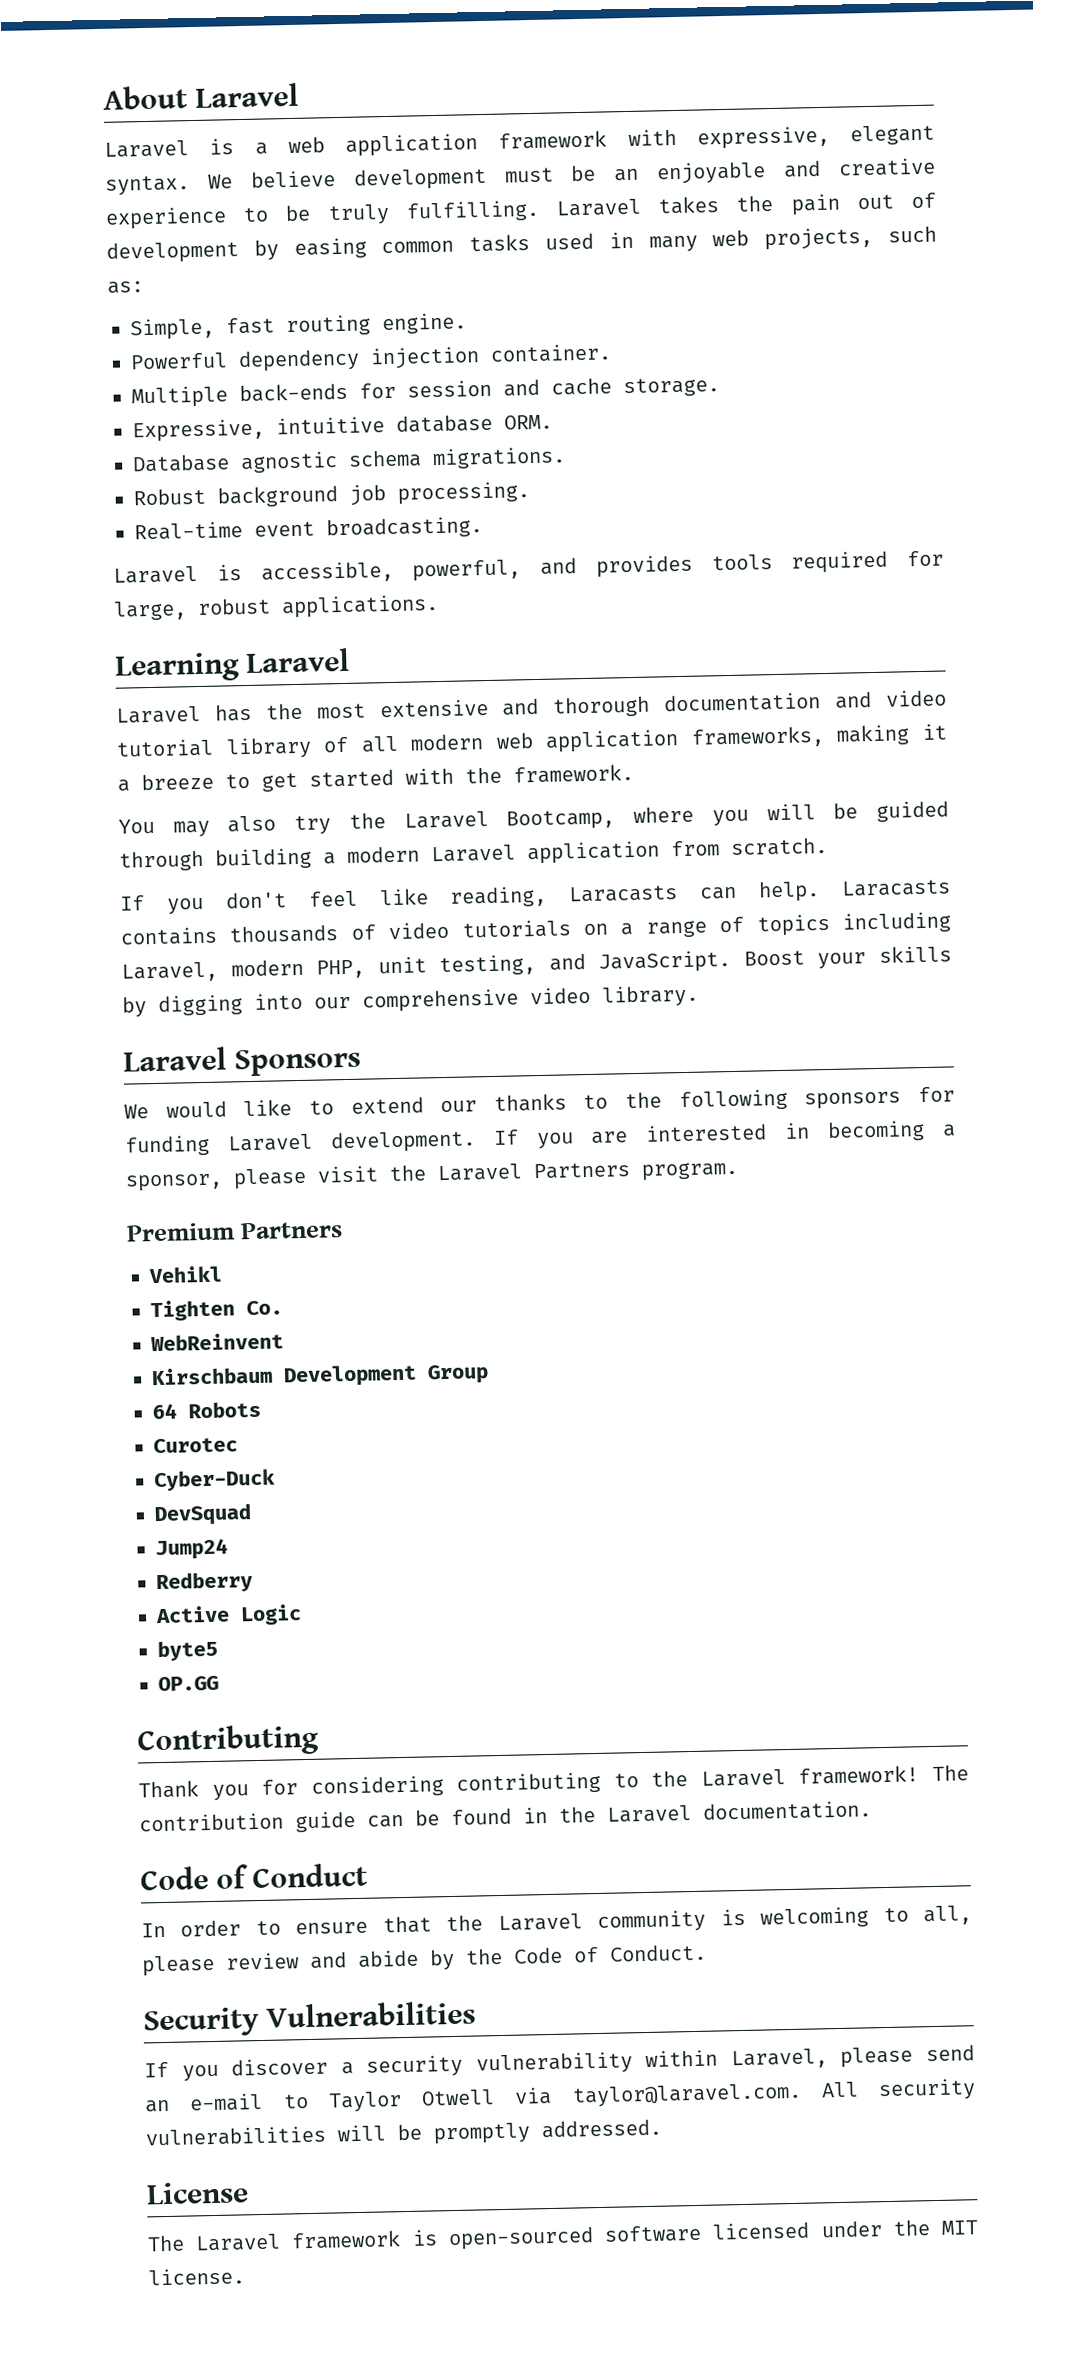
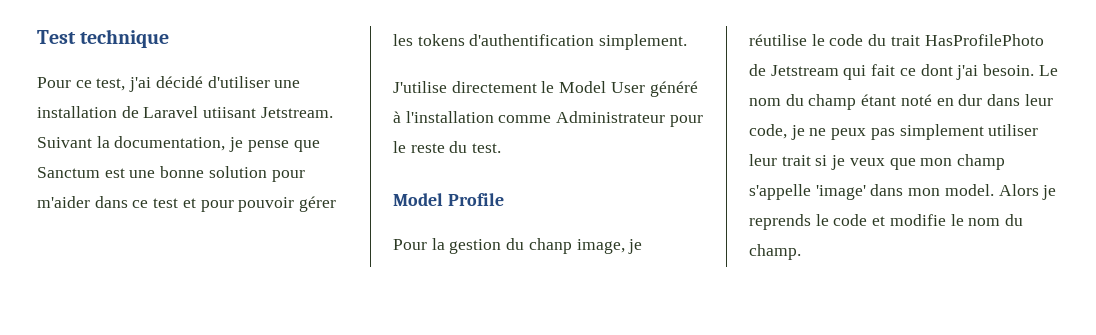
- About Laravel
- Laravel is a web application framework with expressive, elegant syntax. We believe development must be an enjoyable and creative experience to be truly fulfilling. Laravel takes the pain out of development by easing common tasks used in many web projects, such as:
- Simple, fast routing engine.
- Powerful dependency injection container.
- Multiple back-ends for session and cache storage.
- Expressive, intuitive database ORM.
- Database agnostic schema migrations.
- Robust background job processing.
- Real-time event broadcasting.
- Laravel is accessible, powerful, and provides tools required for large, robust applications.
- Learning Laravel
- Laravel has the most extensive and thorough documentation and video tutorial library of all modern web application frameworks, making it a breeze to get started with the framework.
- You may also try the Laravel Bootcamp, where you will be guided through building a modern Laravel application from scratch.
- If you don't feel like reading, Laracasts can help. Laracasts contains thousands of video tutorials on a range of topics including Laravel, modern PHP, unit testing, and JavaScript. Boost your skills by digging into our comprehensive video library.
- Laravel Sponsors
- We would like to extend our thanks to the following sponsors for funding Laravel development. If you are interested in becoming a sponsor, please visit the Laravel Partners program.
- Premium Partners
- Vehikl
- Tighten Co.
- WebReinvent
- Kirschbaum Development Group
- 64 Robots
- Curotec
- Cyber-Duck
- DevSquad
- Jump24
- Redberry
- Active Logic
- byte5
- OP.GG
- Contributing
- Thank you for considering contributing to the Laravel framework! The contribution guide can be found in the Laravel documentation.
- Code of Conduct
- In order to ensure that the Laravel community is welcoming to all, please review and abide by the Code of Conduct.
- Security Vulnerabilities
- If you discover a security vulnerability within Laravel, please send an e-mail to Taylor Otwell via taylor@laravel.com. All security vulnerabilities will be promptly addressed.
- License
- The Laravel framework is open-sourced software licensed under the MIT license.
+ Test technique
+ Pour ce test, j'ai décidé d'utiliser une installation de Laravel utiisant Jetstream. Suivant la documentation, je pense que Sanctum est une bonne solution pour m'aider dans ce test et pour pouvoir gérer les tokens d'authentification simplement.
+ J'utilise directement le Model User généré à l'installation comme Administrateur pour le reste du test.
+ Model Profile
+ Pour la gestion du chanp image, je réutilise le code du trait HasProfilePhoto de Jetstream qui fait ce dont j'ai besoin. Le nom du champ étant noté en dur dans leur code, je ne peux pas simplement utiliser leur trait si je veux que mon champ s'appelle 'image' dans mon model. Alors je reprends le code et modifie le nom du champ.

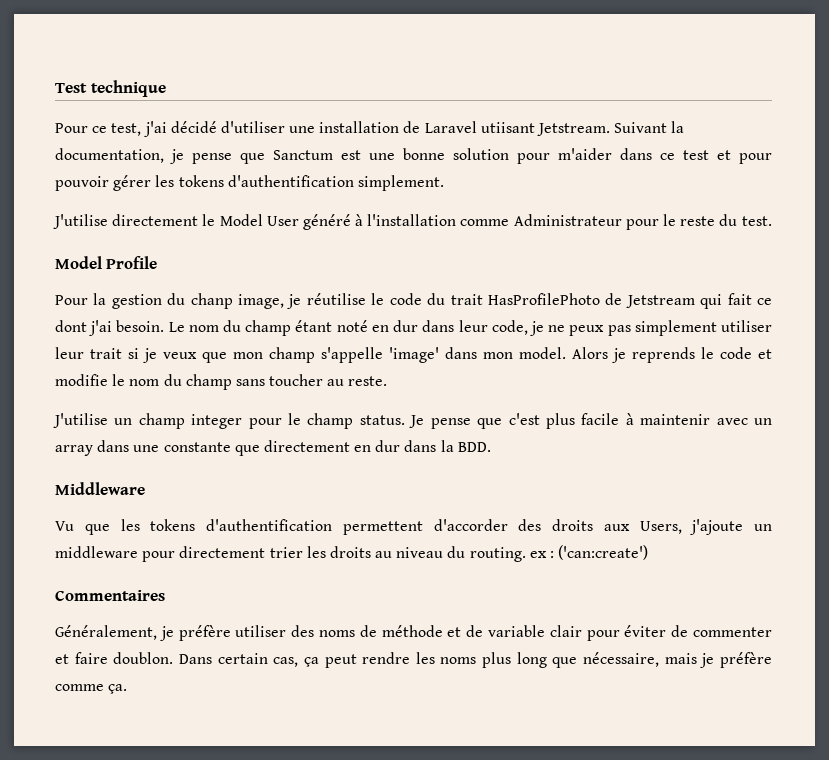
- Alors je reprends le code et modifie le nom du champ.
+ Alors je reprends le code et modifie le nom du champ sans toucher au reste.
+ J'utilise un champ integer pour le champ status. Je pense que c'est plus facile à maintenir avec un array dans une constante que directement en dur dans la BDD.
+ Middleware
+ Vu que les tokens d'authentification permettent d'accorder des droits aux Users, j'ajoute un middleware pour directement trier les droits au niveau du routing. ex : ('can:create')
+ Commentaires
+ Généralement, je préfère utiliser des noms de méthode et de variable clair pour éviter de commenter et faire doublon. Dans certain cas, ça peut rendre les noms plus long que nécessaire, mais je préfère comme ça.

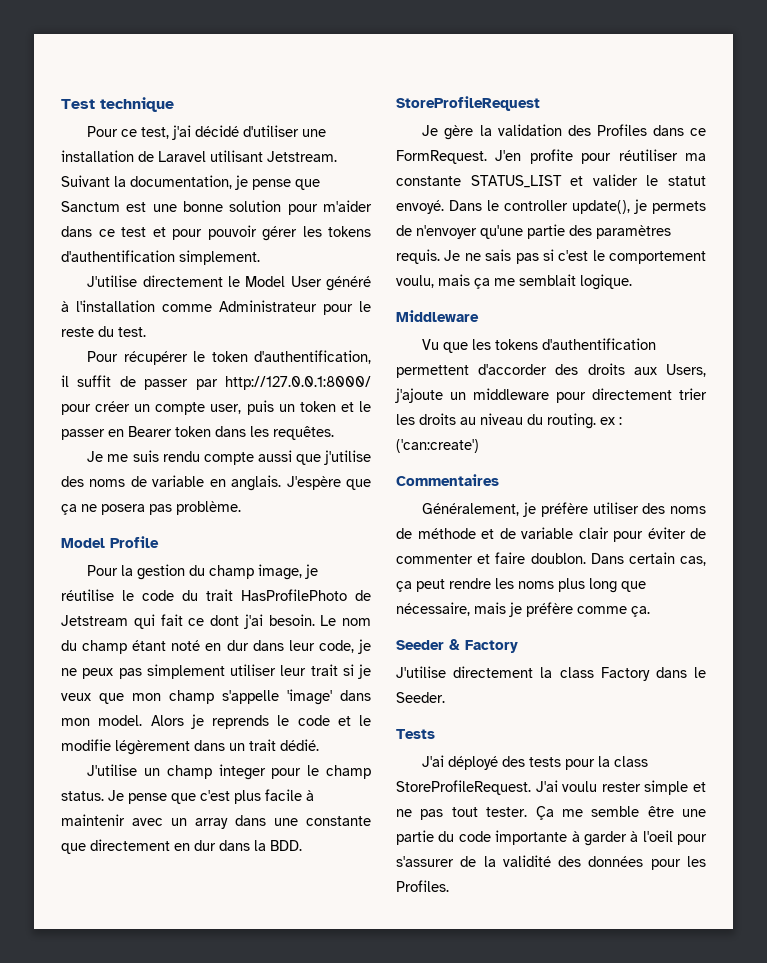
- Pour ce test, j'ai décidé d'utiliser une installation de Laravel utiisant Jetstream.
+ Pour ce test, j'ai décidé d'utiliser une installation de Laravel utilisant Jetstream.
+ Pour récupérer le token d'authentification, il suffit de passer par http://127.0.0.1:8000/ pour créer un compte user, puis un token et le passer en Bearer token dans les requêtes.
+ Je me suis rendu compte aussi que j'utilise des noms de variable en anglais. J'espère que ça ne posera pas problème.
- Pour la gestion du chanp image, je réutilise le code du trait HasProfilePhoto de Jetstream qui fait ce dont j'ai besoin.
+ Pour la gestion du champ image, je réutilise le code du trait HasProfilePhoto de Jetstream qui fait ce dont j'ai besoin.
- Alors je reprends le code et modifie le nom du champ sans toucher au reste.
+ Alors je reprends le code et le modifie légèrement dans un trait dédié.
+ StoreProfileRequest
+ Je gère la validation des Profiles dans ce FormRequest. J'en profite pour réutiliser ma constante STATUS_LIST et valider le statut envoyé. Dans le controller update(), je permets de n'envoyer qu'une partie des paramètres requis. Je ne sais pas si c'est le comportement voulu, mais ça me semblait logique.
+ Seeder & Factory
+ J'utilise directement la class Factory dans le Seeder.
+ Tests
+ J'ai déployé des tests pour la class StoreProfileRequest. J'ai voulu rester simple et ne pas tout tester. Ça me semble être une partie du code importante à garder à l'oeil pour s'assurer de la validité des données pour les Profiles.

